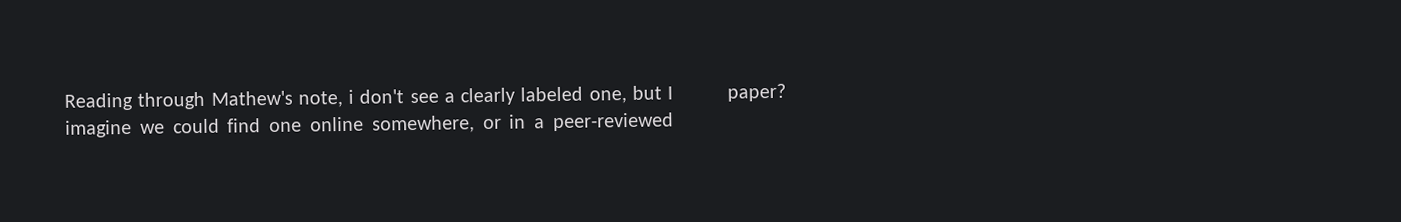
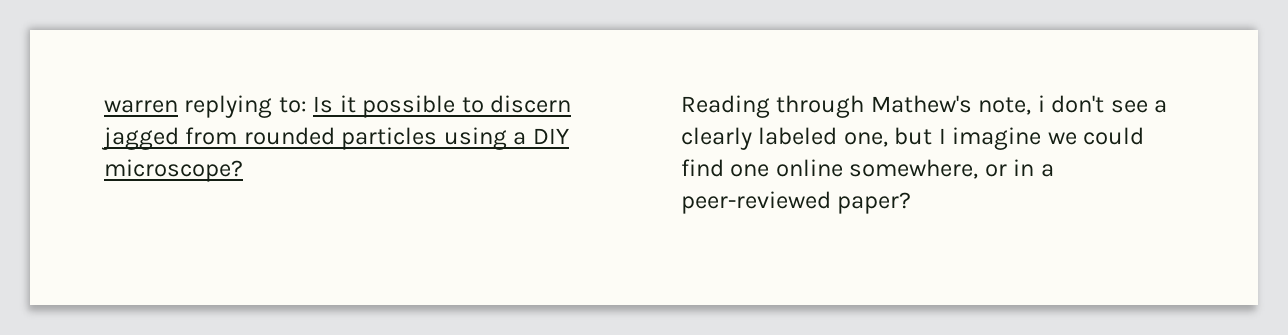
+ warren replying to: Is it possible to discern jagged from rounded particles using a DIY microscope?

